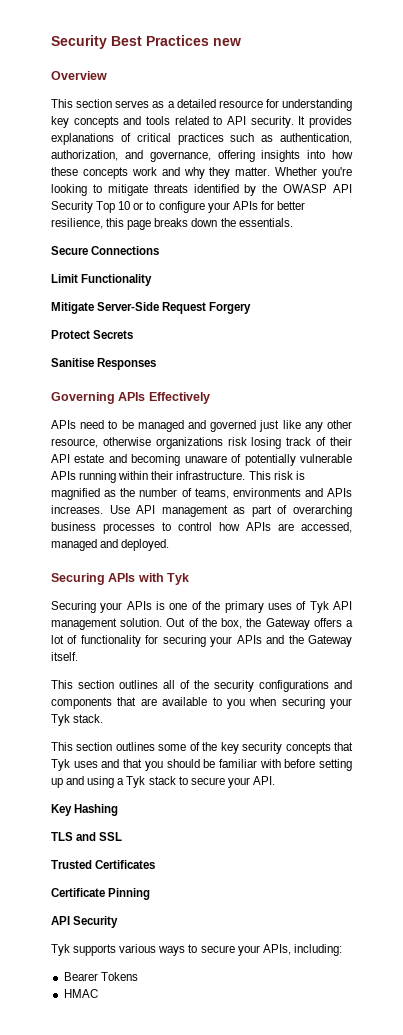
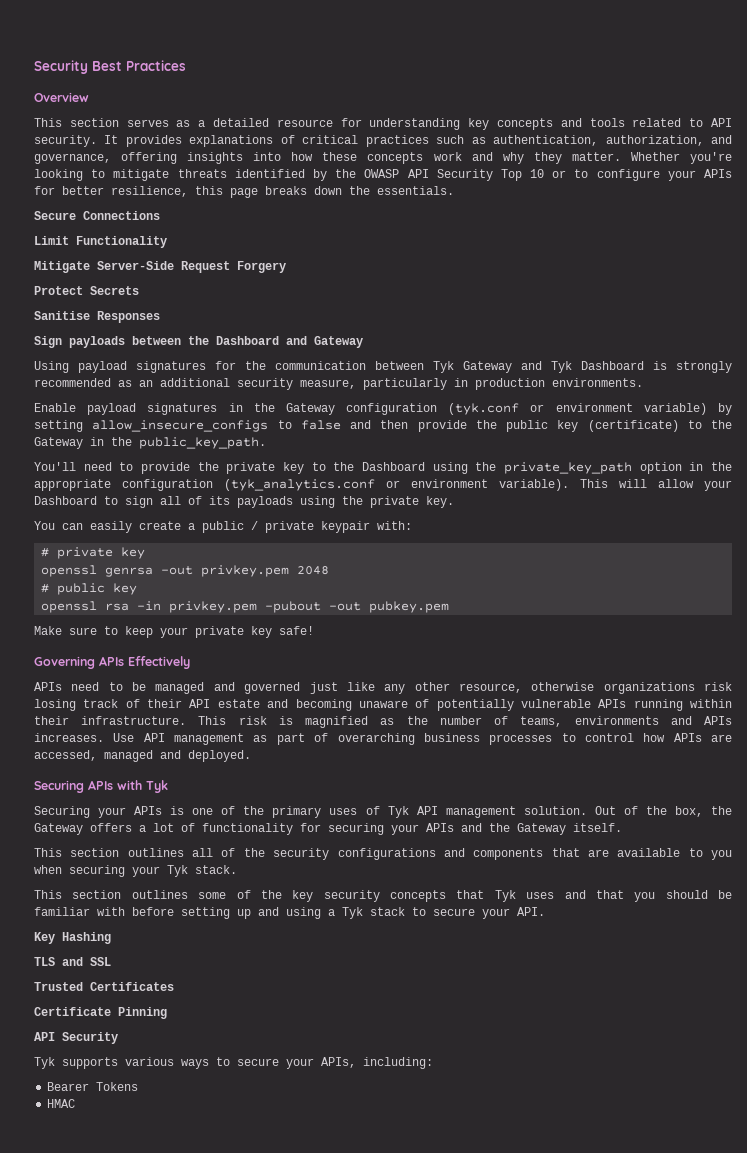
- Security Best Practices new
+ Security Best Practices
+ Sign payloads between the Dashboard and Gateway
+ Using payload signatures for the communication between Tyk Gateway and Tyk Dashboard is strongly recommended as an additional security measure, particularly in production environments.
+ Enable payload signatures in the Gateway configuration (tyk.conf or environment variable) by setting allow_insecure_configs to false and then provide the public key (certificate) to the Gateway in the public_key_path.
+ You'll need to provide the private key to the Dashboard using the private_key_path option in the appropriate configuration (tyk_analytics.conf or environment variable). This will allow your Dashboard to sign all of its payloads using the private key.
+ You can easily create a public / private keypair with:
+ # private key
+ openssl genrsa -out privkey.pem 2048
+ # public key
+ openssl rsa -in privkey.pem -pubout -out pubkey.pem
+ Make sure to keep your private key safe!

